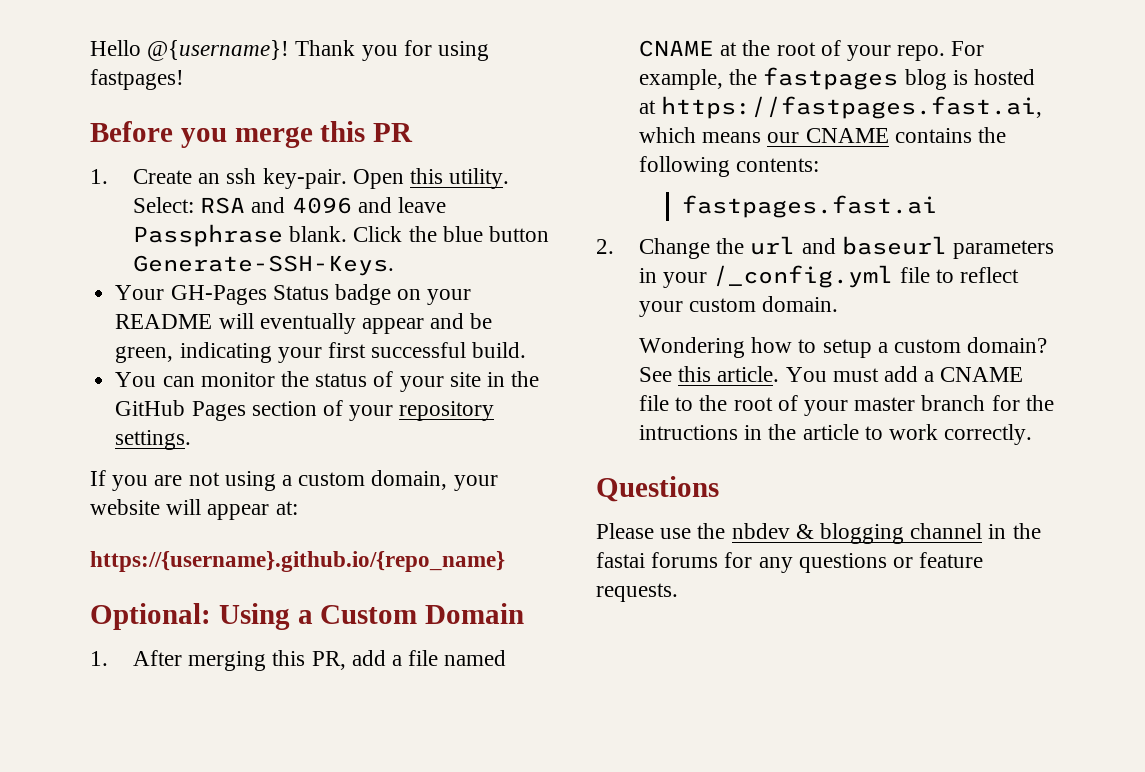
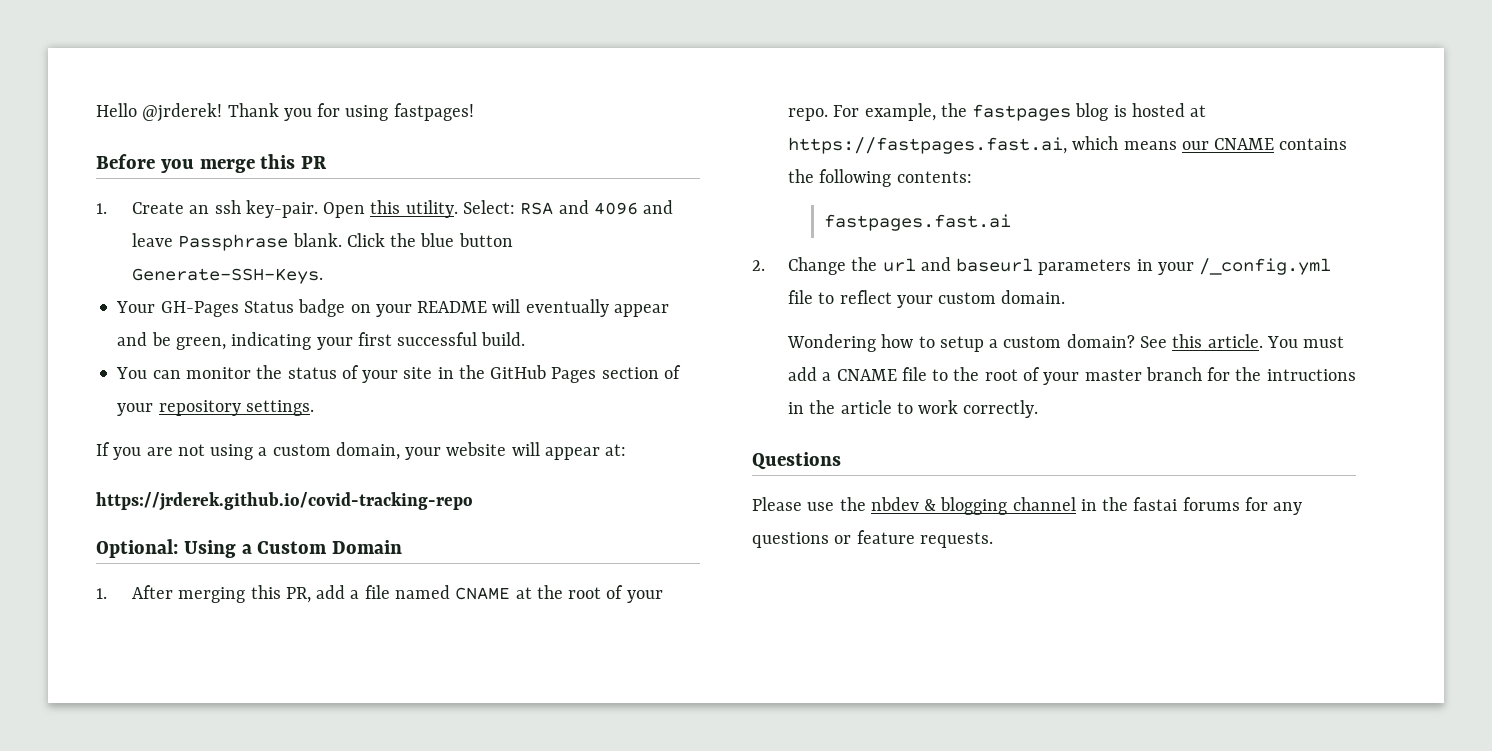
- Hello @{username}!
+ Hello @jrderek!
- https://{username}.github.io/{repo_name}
+ https://jrderek.github.io/covid-tracking-repo

